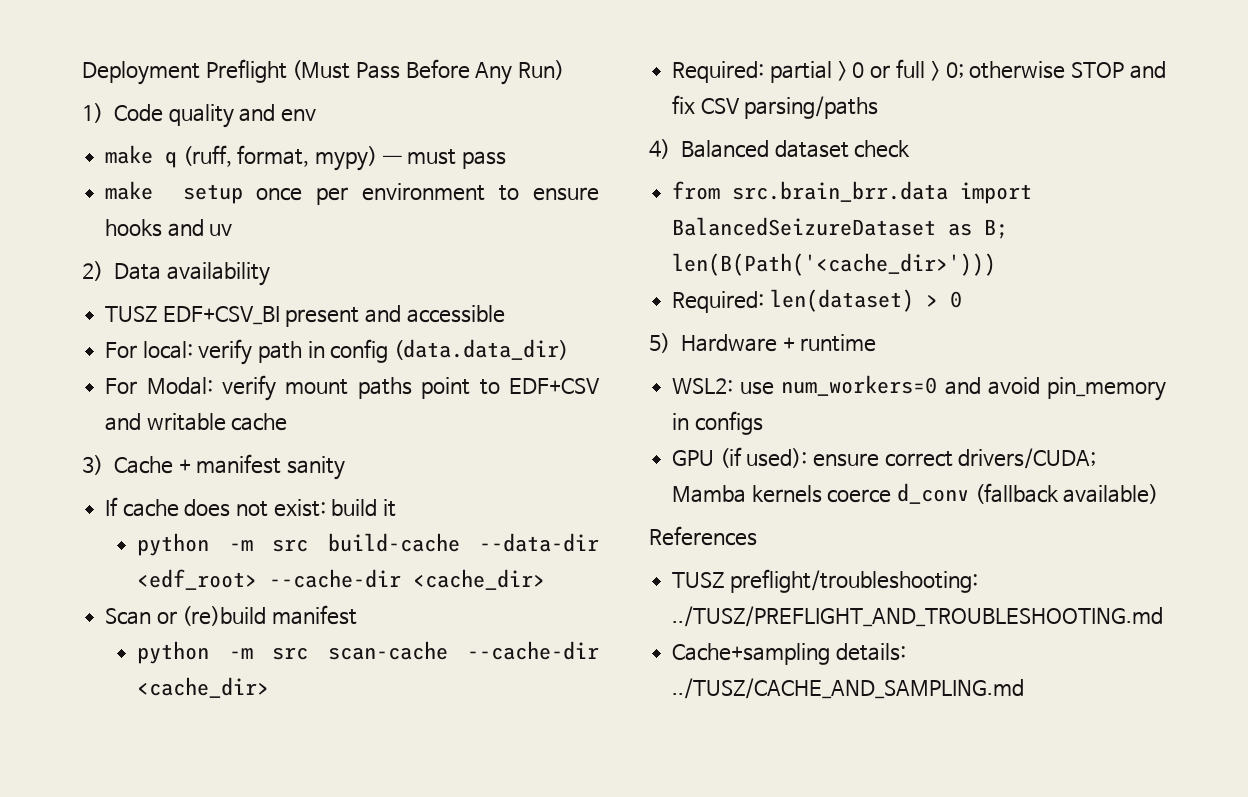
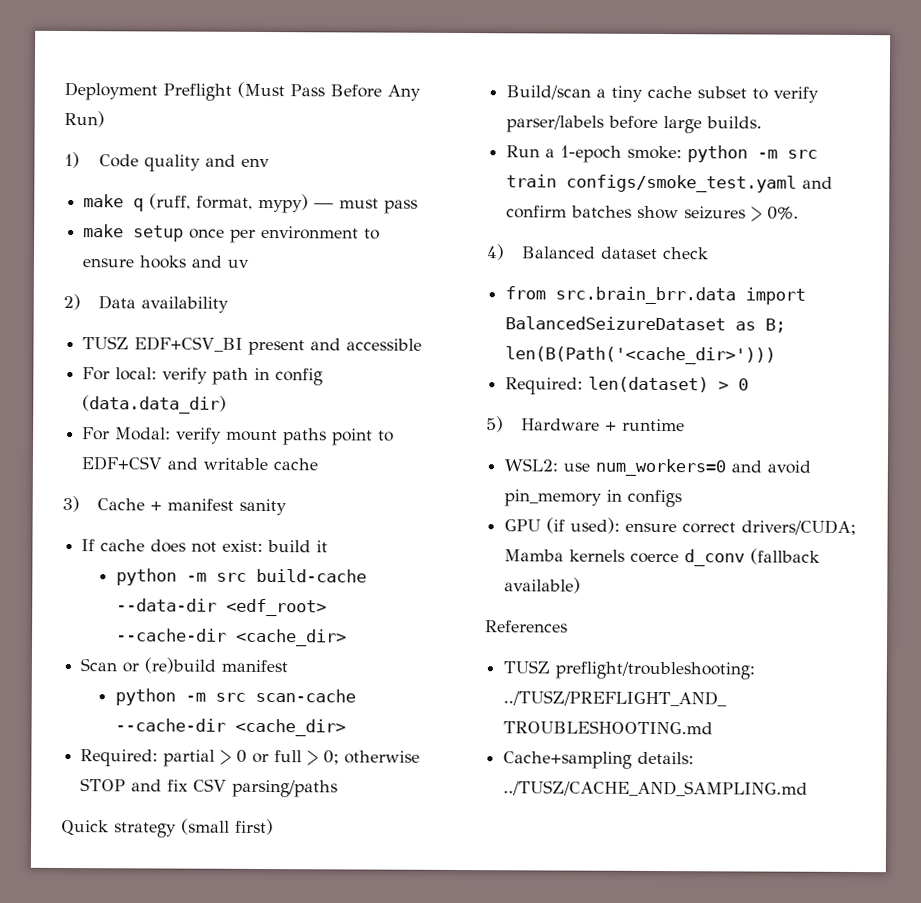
+ Quick strategy (small first)
+ Build/scan a tiny cache subset to verify parser/labels before large builds.
+ Run a 1-epoch smoke: python -m src train configs/smoke_test.yaml and confirm batches show seizures > 0%.

